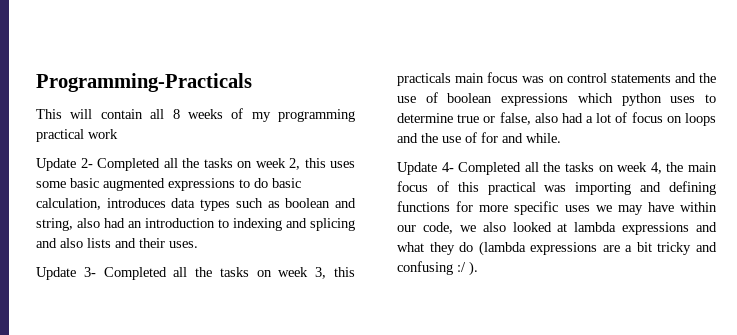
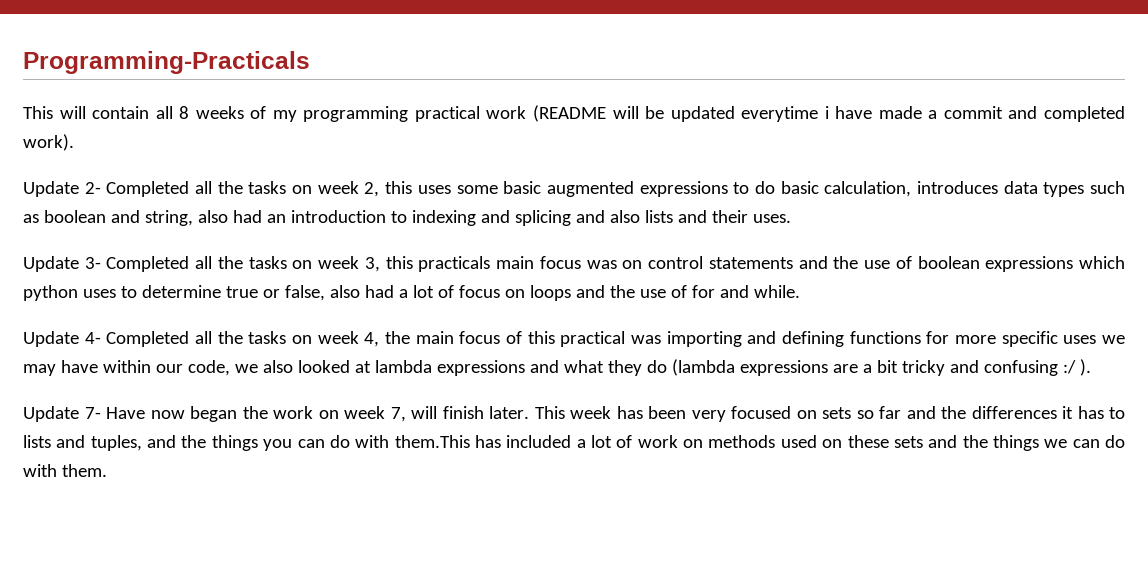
- This will contain all 8 weeks of my programming practical work
+ This will contain all 8 weeks of my programming practical work (README will be updated everytime i have made a commit and completed work).
+ Update 7- Have now began the work on week 7, will finish later. This week has been very focused on sets so far and the differences it has to lists and tuples, and the things you can do with them.This has included a lot of work on methods used on these sets and the things we can do with them.

